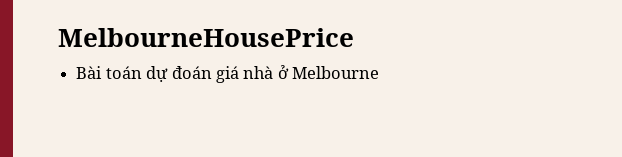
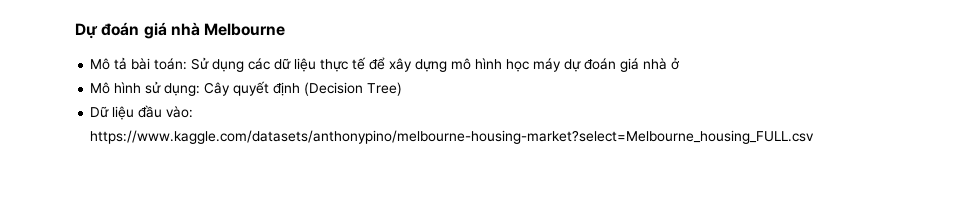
- MelbourneHousePrice
- Bài toán dự đoán giá nhà ở Melbourne
+ Dự đoán giá nhà Melbourne
+ Mô tả bài toán: Sử dụng các dữ liệu thực tế để xây dựng mô hình học máy dự đoán giá nhà ở
+ Mô hình sử dụng: Cây quyết định (Decision Tree)
+ Dữ liệu đầu vào: https://www.kaggle.com/datasets/anthonypino/melbourne-housing-market?select=Melbourne_housing_FULL.csv

